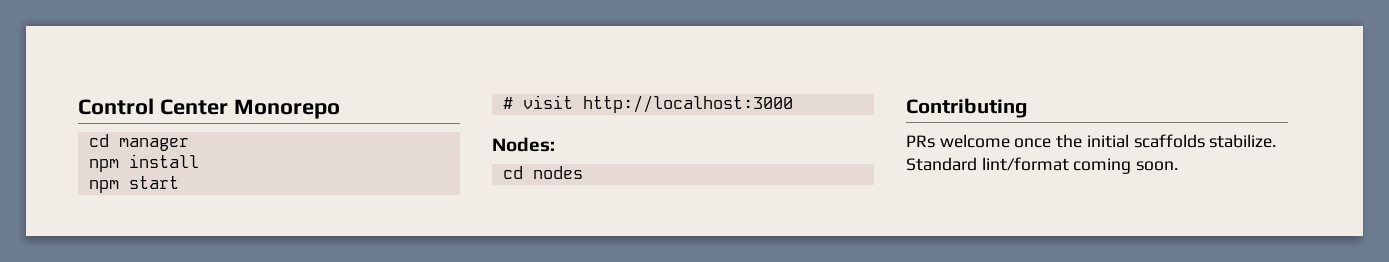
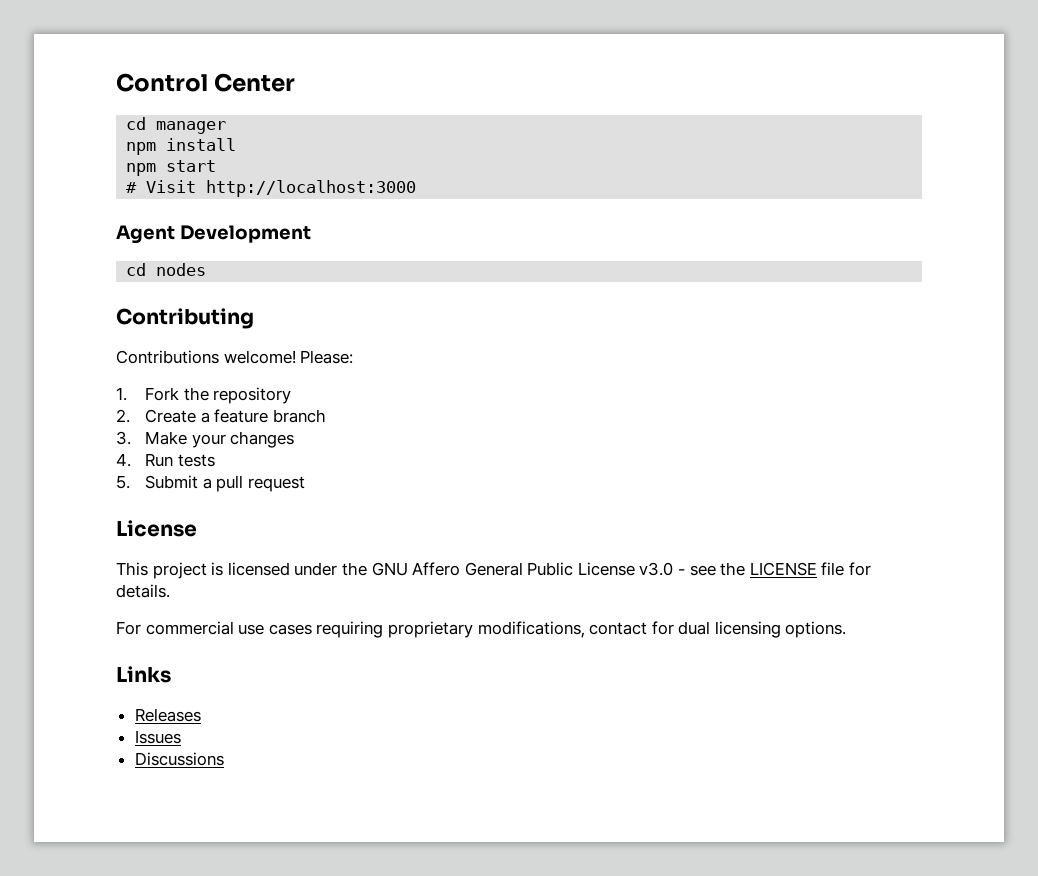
- Control Center Monorepo
+ Control Center
- # visit http://localhost:3000
+ # Visit http://localhost:3000
- Nodes:
+ Agent Development
- PRs welcome once the initial scaffolds stabilize. Standard lint/format coming soon.
+ Contributions welcome! Please:
+ 1. Fork the repository
+ 2. Create a feature branch
+ 3. Make your changes
+ 4. Run tests
+ 5. Submit a pull request
+ License
+ This project is licensed under the GNU Affero General Public License v3.0 - see the LICENSE file for details.
+ For commercial use cases requiring proprietary modifications, contact for dual licensing options.
+ Links
+ Releases
+ Issues
+ Discussions

